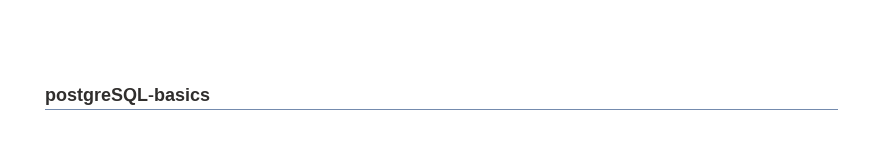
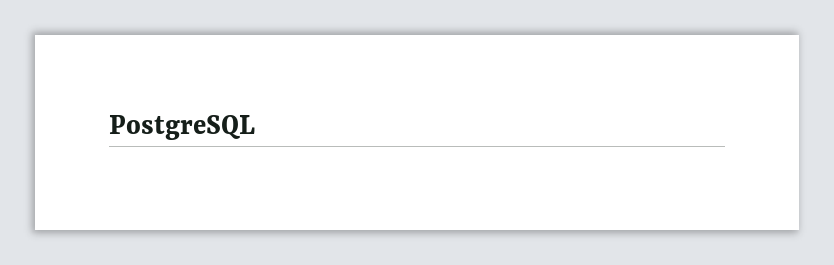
- postgreSQL-basics
+ PostgreSQL

